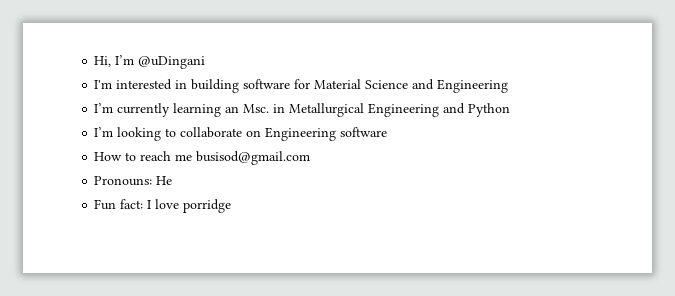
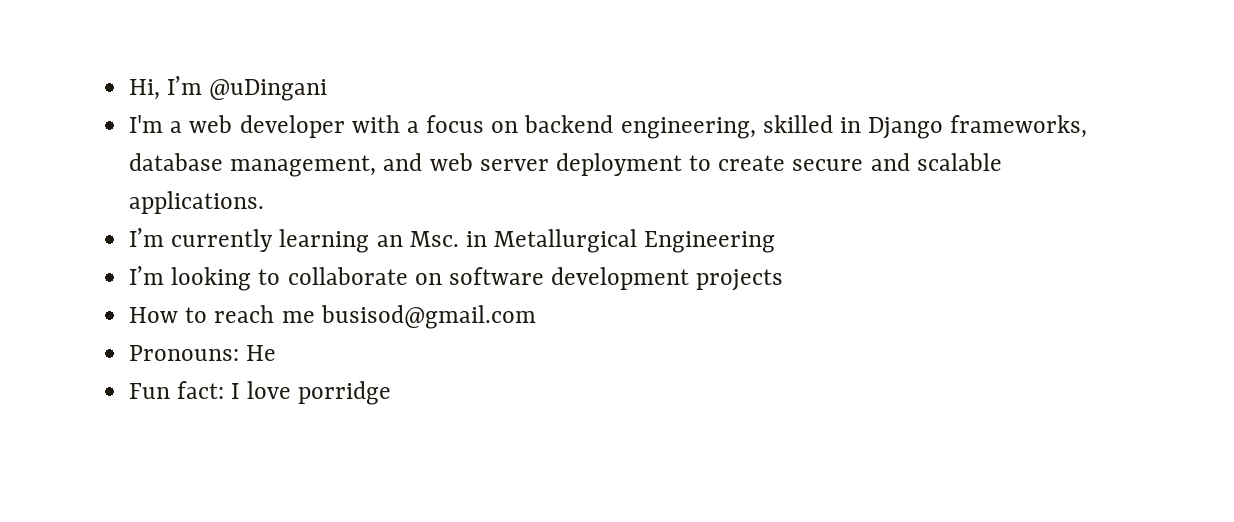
- I'm interested in building software for Material Science and Engineering
+ I'm a web developer with a focus on backend engineering, skilled in Django frameworks, database management, and web server deployment to create secure and scalable applications.
- I’m currently learning an Msc. in Metallurgical Engineering and Python
+ I’m currently learning an Msc. in Metallurgical Engineering
- I’m looking to collaborate on Engineering software
+ I’m looking to collaborate on software development projects

